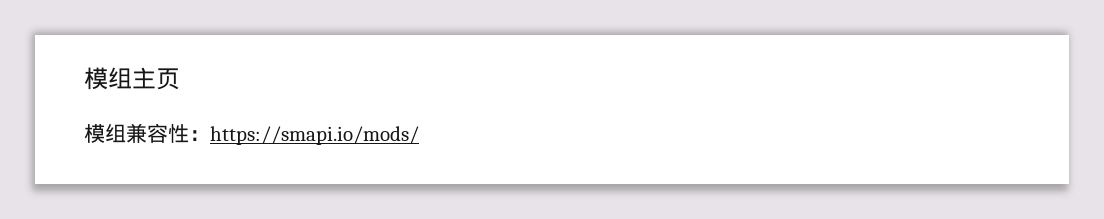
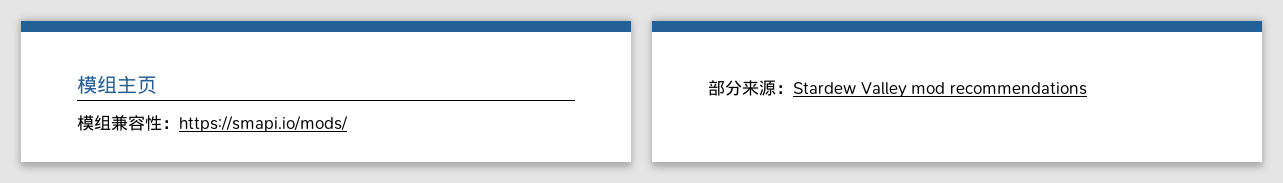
+ 部分来源：Stardew Valley mod recommendations

